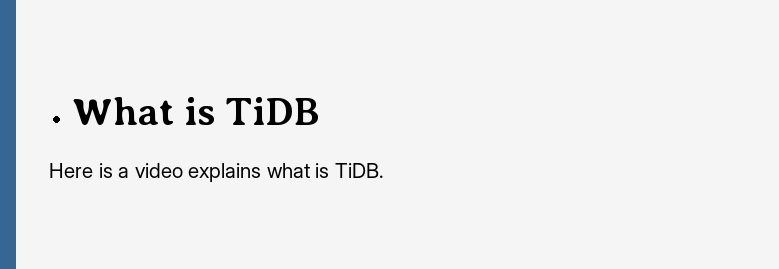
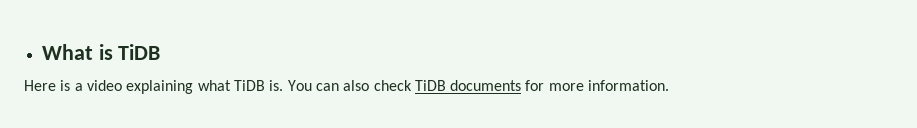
- Here is a video explains what is TiDB.
+ Here is a video explaining what TiDB is. You can also check TiDB documents for more information.

